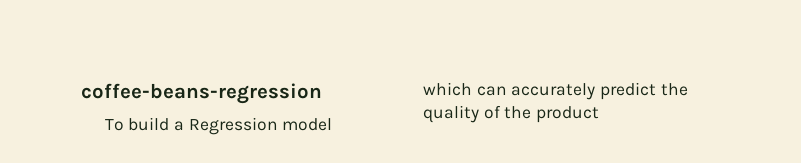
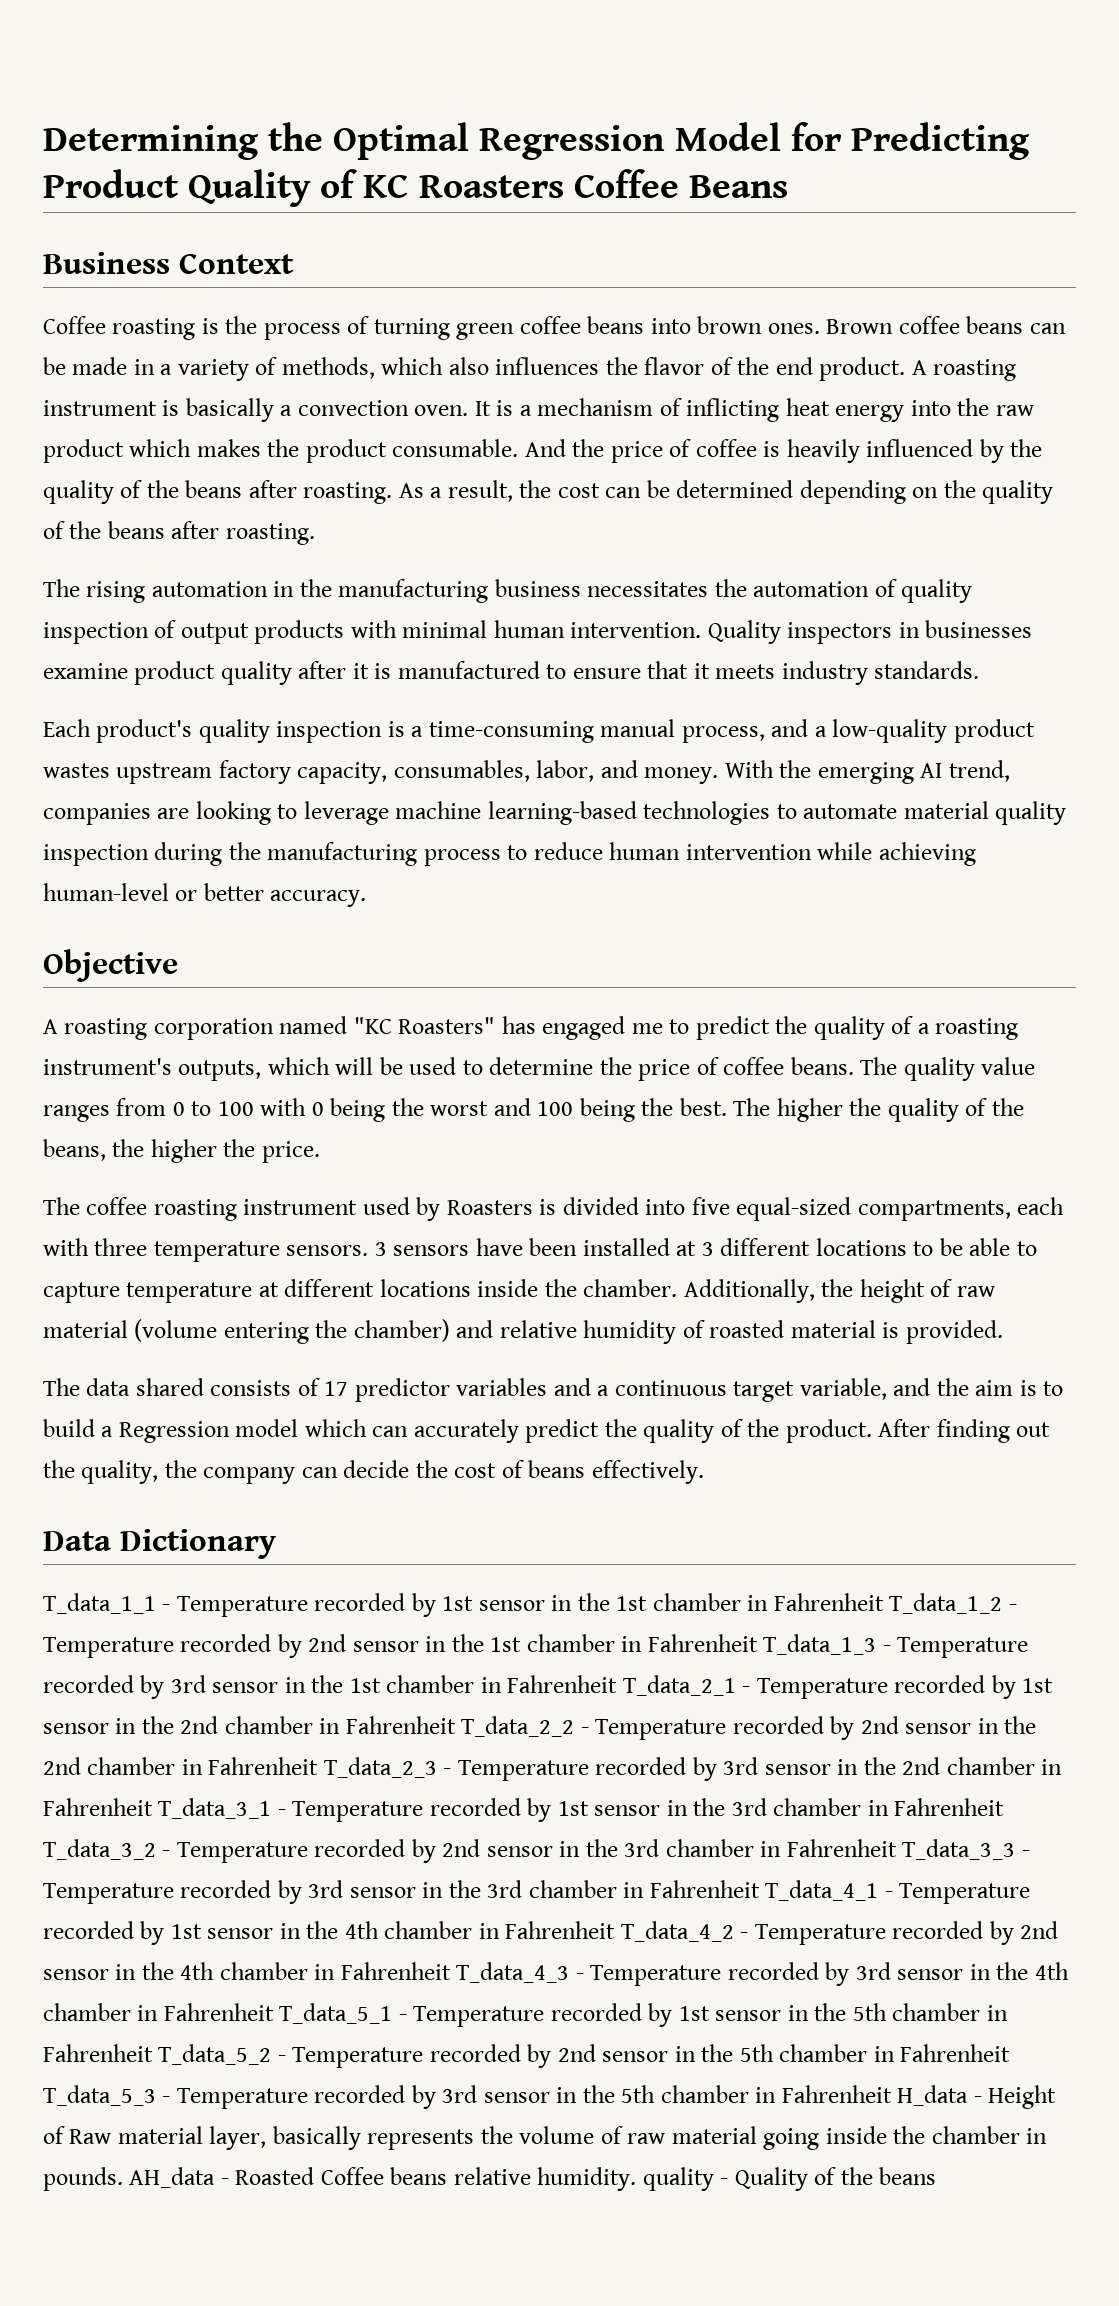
- coffee-beans-regression
- To build a Regression model which can accurately predict the quality of the product
+ Determining the Optimal Regression Model for Predicting Product Quality of KC Roasters Coffee Beans
+ Business Context
+ Coffee roasting is the process of turning green coffee beans into brown ones. Brown coffee beans can be made in a variety of methods, which also influences the flavor of the end product. A roasting instrument is basically a convection oven. It is a mechanism of inflicting heat energy into the raw product which makes the product consumable. And the price of coffee is heavily influenced by the quality of the beans after roasting. As a result, the cost can be determined depending on the quality of the beans after roasting.
+ The rising automation in the manufacturing business necessitates the automation of quality inspection of output products with minimal human intervention. Quality inspectors in businesses examine product quality after it is manufactured to ensure that it meets industry standards.
+ Each product's quality inspection is a time-consuming manual process, and a low-quality product wastes upstream factory capacity, consumables, labor, and money. With the emerging AI trend, companies are looking to leverage machine learning-based technologies to automate material quality inspection during the manufacturing process to reduce human intervention while achieving human-level or better accuracy.
+ Objective
+ A roasting corporation named "KC Roasters" has engaged me to predict the quality of a roasting instrument's outputs, which will be used to determine the price of coffee beans. The quality value ranges from 0 to 100 with 0 being the worst and 100 being the best. The higher the quality of the beans, the higher the price.
+ The coffee roasting instrument used by Roasters is divided into five equal-sized compartments, each with three temperature sensors. 3 sensors have been installed at 3 different locations to be able to capture temperature at different locations inside the chamber. Additionally, the height of raw material (volume entering the chamber) and relative humidity of roasted material is provided.
+ The data shared consists of 17 predictor variables and a continuous target variable, and the aim is to build a Regression model which can accurately predict the quality of the product. After finding out the quality, the company can decide the cost of beans effectively.
+ Data Dictionary
+ T_data_1_1 - Temperature recorded by 1st sensor in the 1st chamber in Fahrenheit T_data_1_2 - Temperature recorded by 2nd sensor in the 1st chamber in Fahrenheit T_data_1_3 - Temperature recorded by 3rd sensor in the 1st chamber in Fahrenheit T_data_2_1 - Temperature recorded by 1st sensor in the 2nd chamber in Fahrenheit T_data_2_2 - Temperature recorded by 2nd sensor in the 2nd chamber in Fahrenheit T_data_2_3 - Temperature recorded by 3rd sensor in the 2nd chamber in Fahrenheit T_data_3_1 - Temperature recorded by 1st sensor in the 3rd chamber in Fahrenheit T_data_3_2 - Temperature recorded by 2nd sensor in the 3rd chamber in Fahrenheit T_data_3_3 - Temperature recorded by 3rd sensor in the 3rd chamber in Fahrenheit T_data_4_1 - Temperature recorded by 1st sensor in the 4th chamber in Fahrenheit T_data_4_2 - Temperature recorded by 2nd sensor in the 4th chamber in Fahrenheit T_data_4_3 - Temperature recorded by 3rd sensor in the 4th chamber in Fahrenheit T_data_5_1 - Temperature recorded by 1st sensor in the 5th chamber in Fahrenheit T_data_5_2 - Temperature recorded by 2nd sensor in the 5th chamber in Fahrenheit T_data_5_3 - Temperature recorded by 3rd sensor in the 5th chamber in Fahrenheit H_data - Height of Raw material layer, basically represents the volume of raw material going inside the chamber in pounds. AH_data - Roasted Coffee beans relative humidity. quality - Quality of the beans

